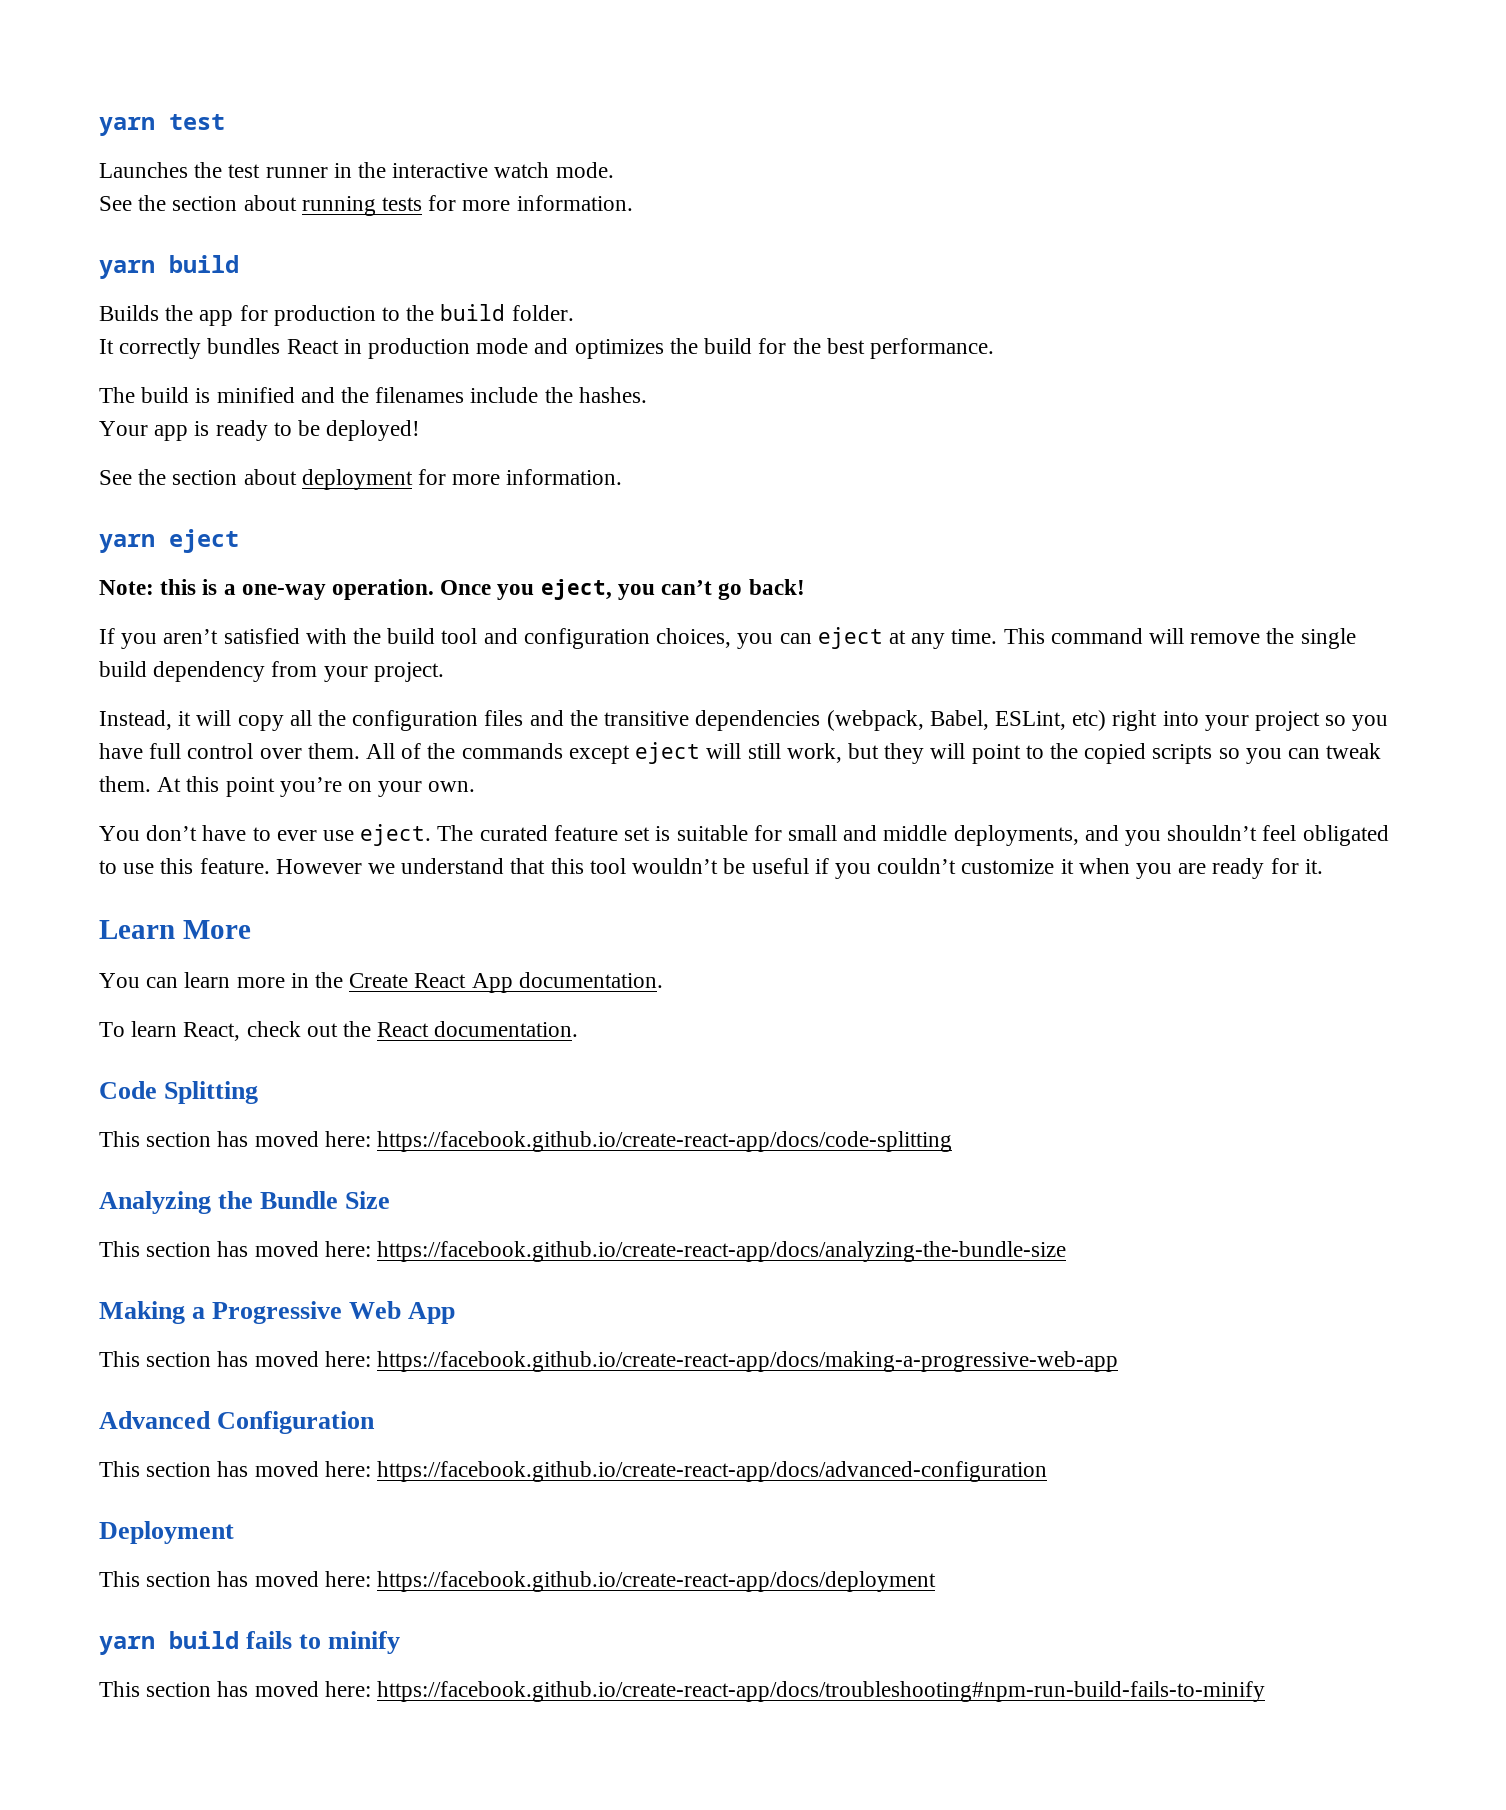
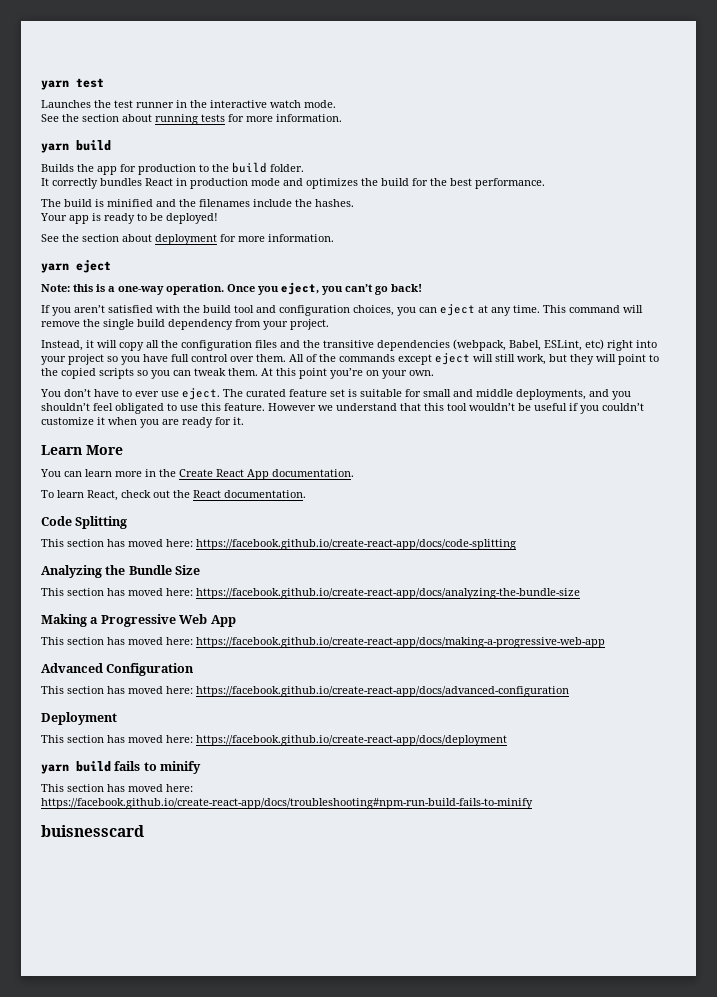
+ buisnesscard

